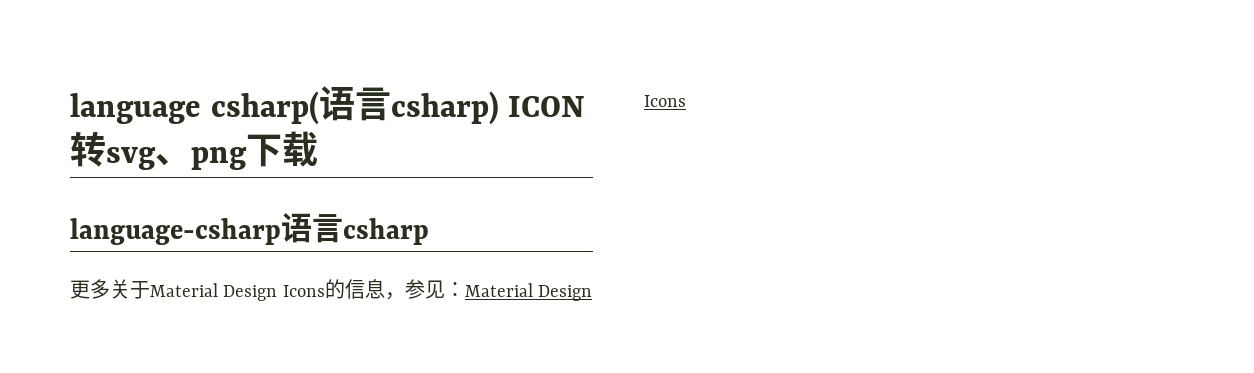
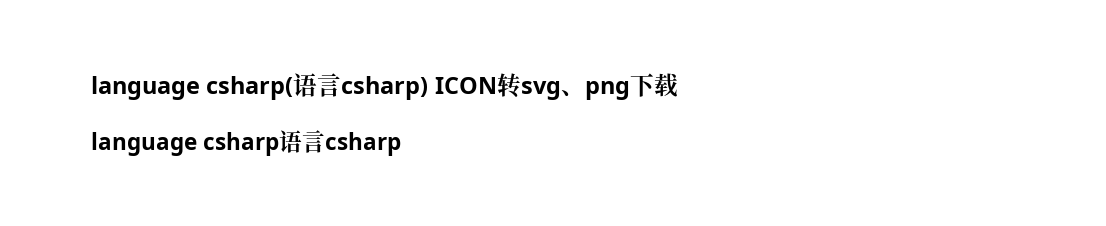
- language-csharp语言csharp
+ language csharp语言csharp
- 更多关于Material Design Icons的信息，参见：Material Design Icons

